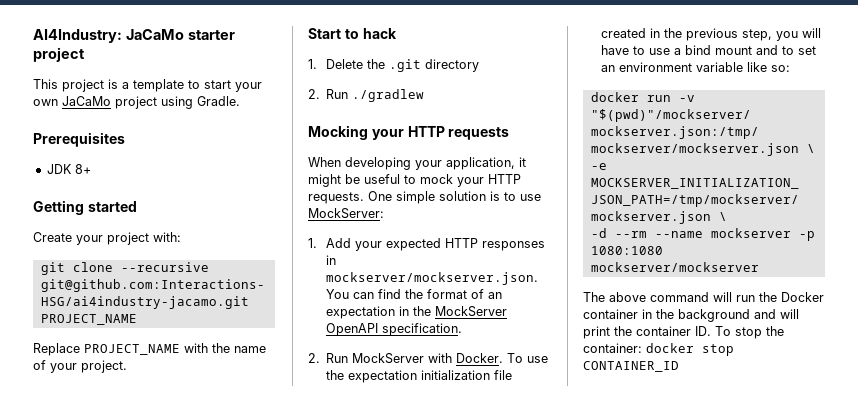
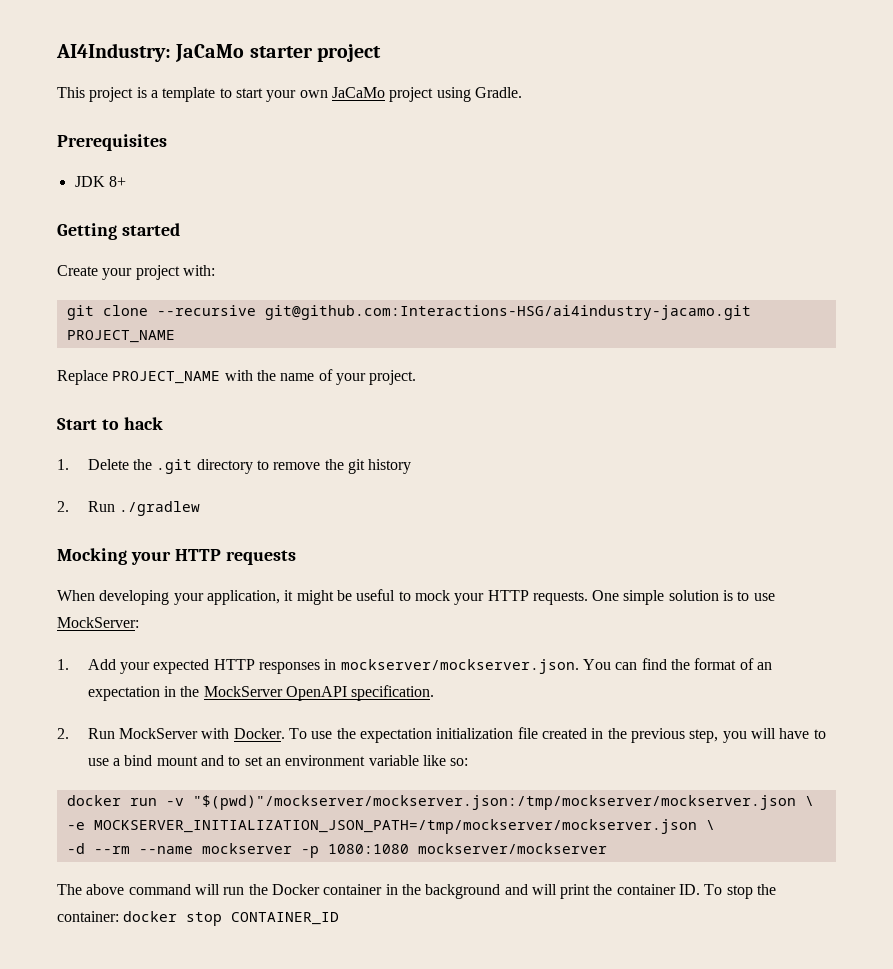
- 1. Delete the .git directory
+ 1. Delete the .git directory to remove the git history

